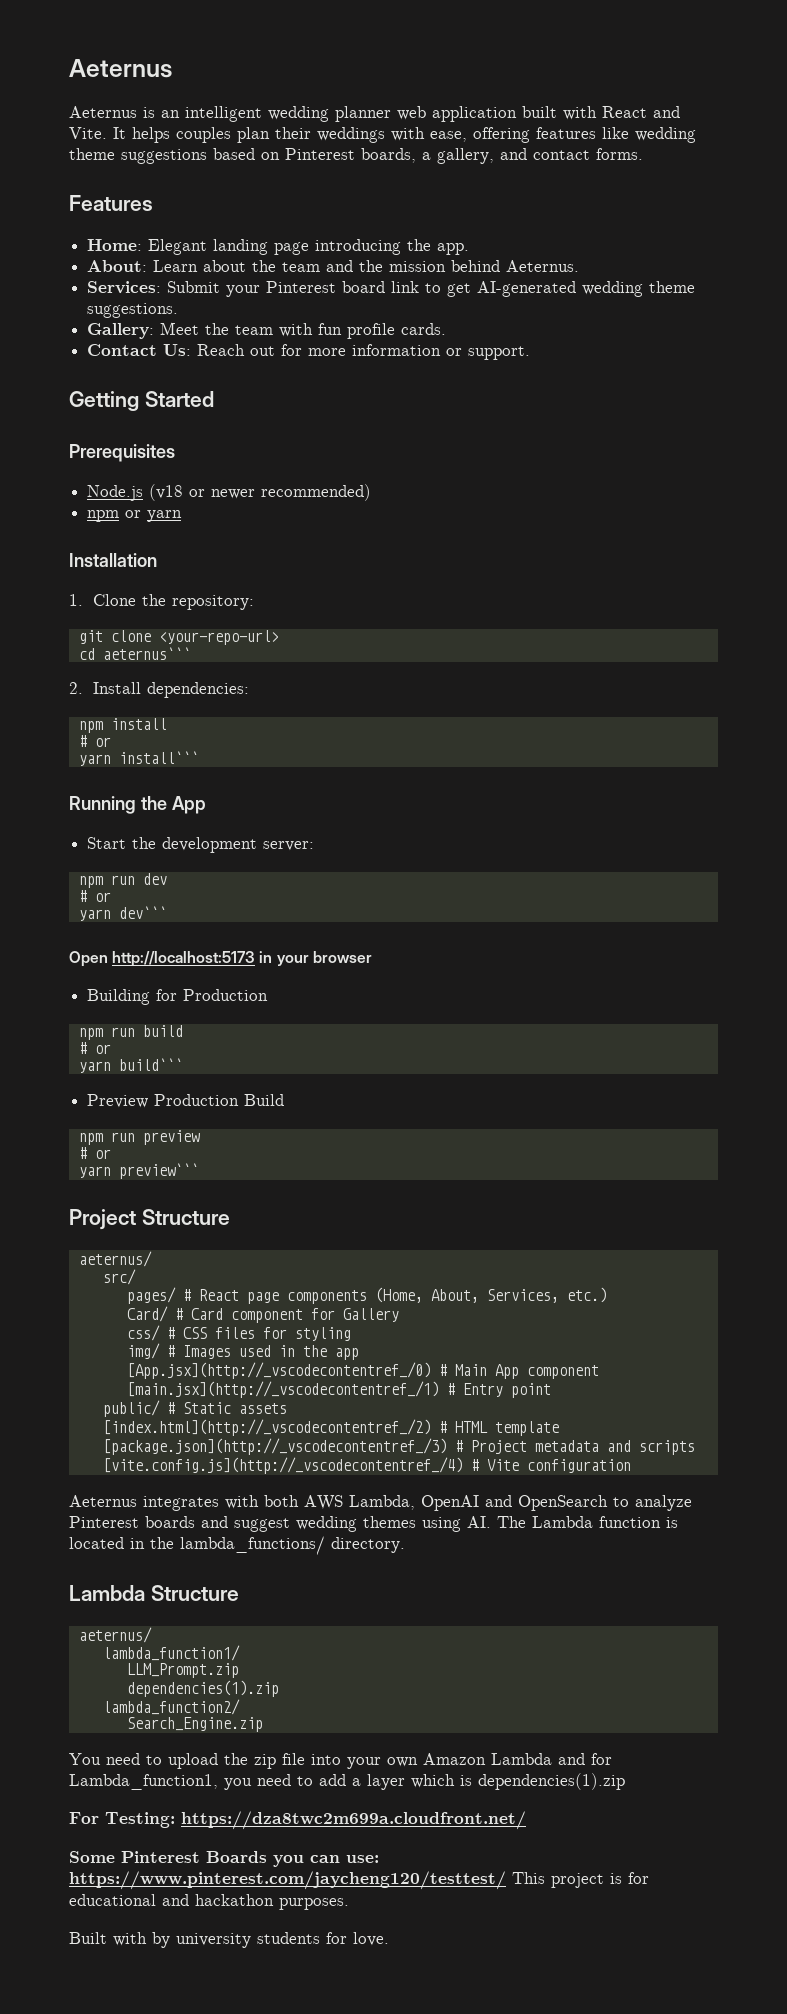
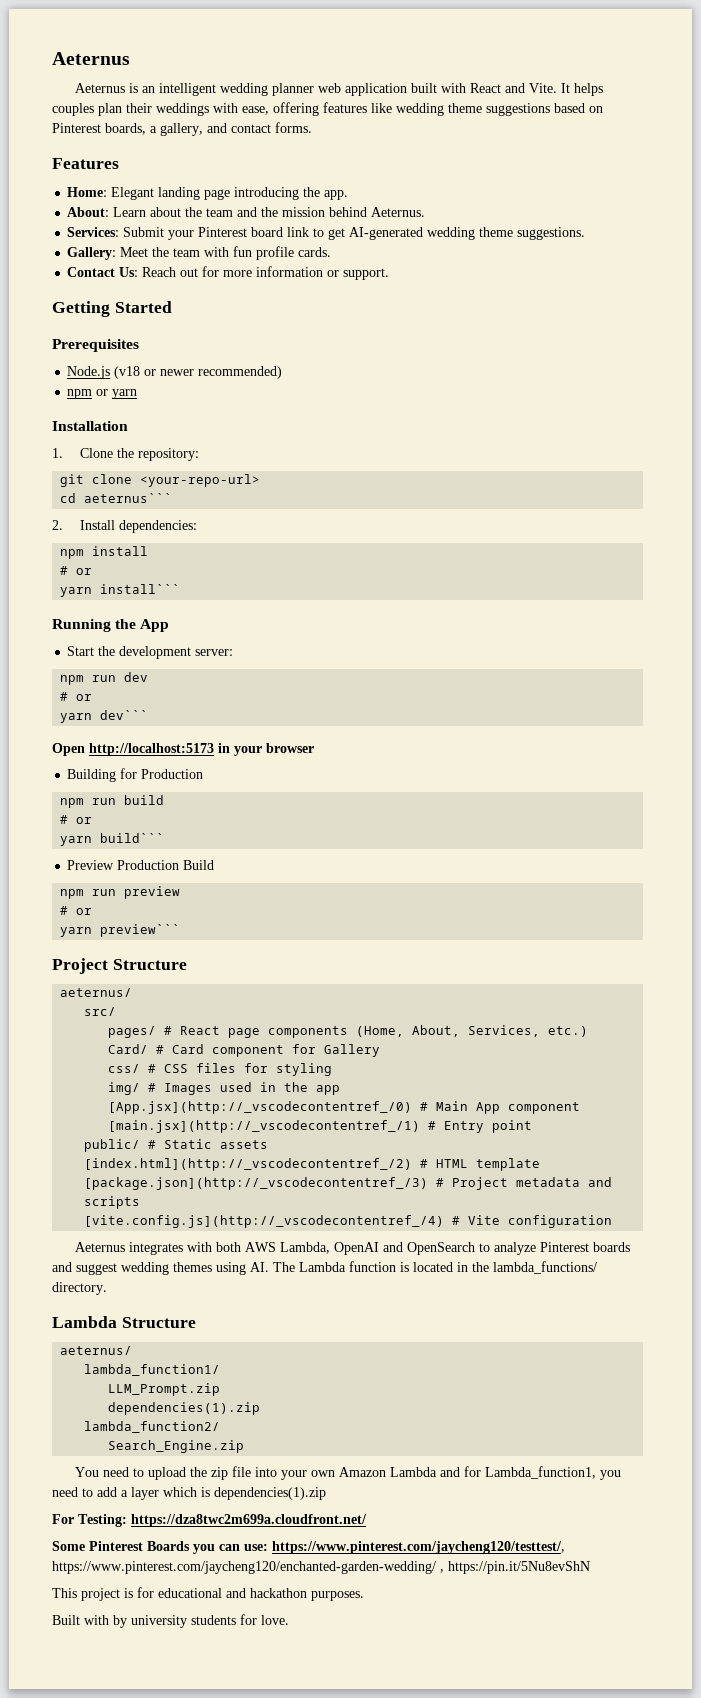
- Some Pinterest Boards you can use: https://www.pinterest.com/jaycheng120/testtest/ This project is for educational and hackathon purposes.
+ Some Pinterest Boards you can use: https://www.pinterest.com/jaycheng120/testtest/, https://www.pinterest.com/jaycheng120/enchanted-garden-wedding/ , https://pin.it/5Nu8evShN
+ This project is for educational and hackathon purposes.

